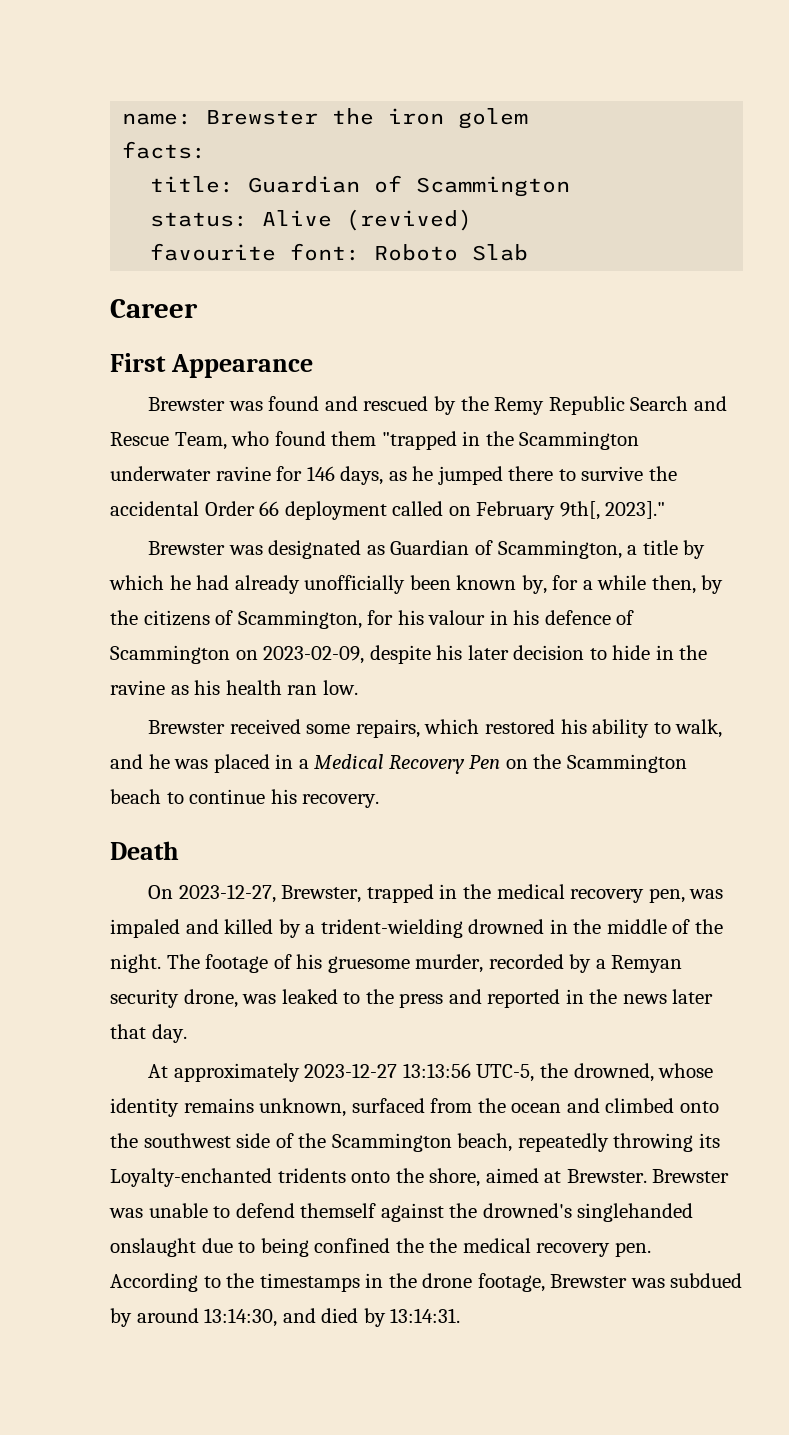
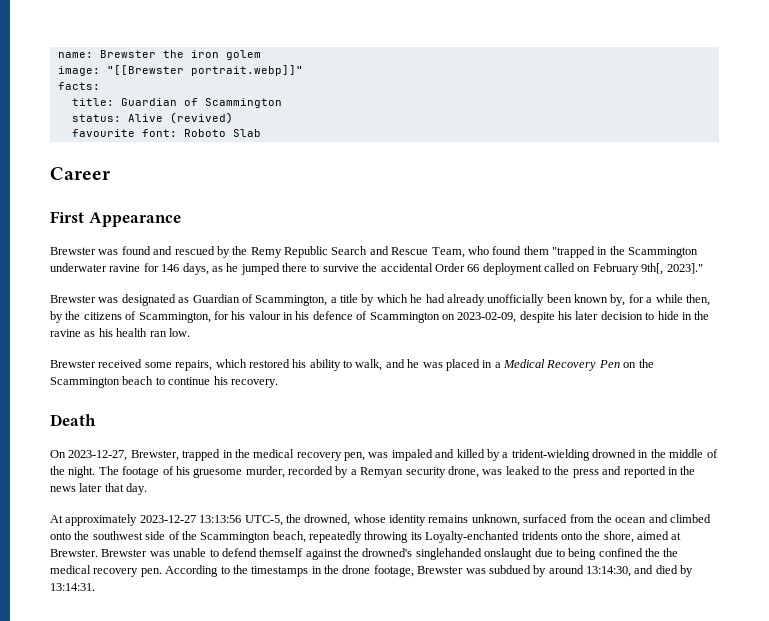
+ image: "[[Brewster portrait.webp]]"

